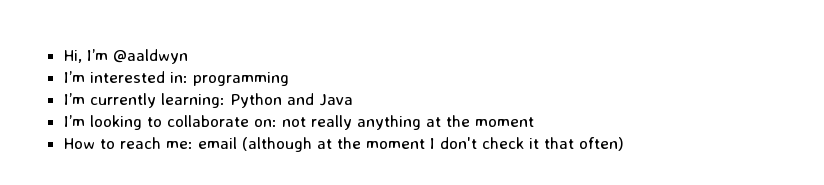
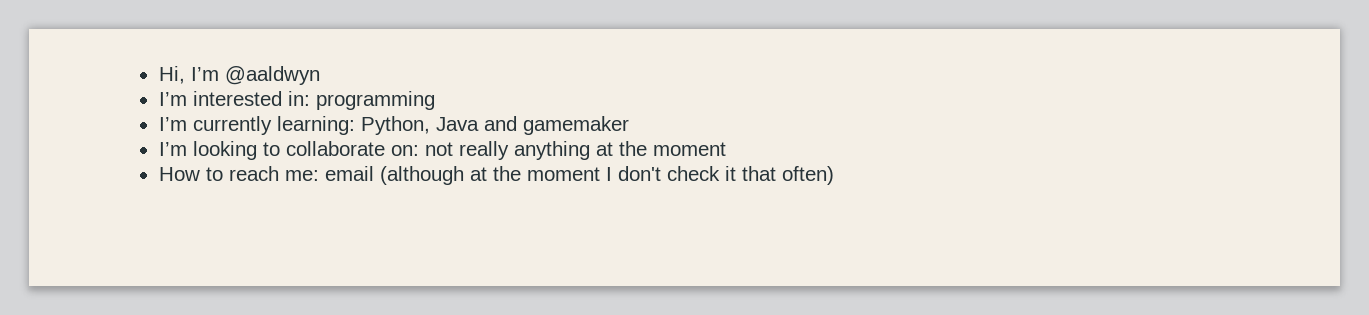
- I’m currently learning: Python and Java
+ I’m currently learning: Python, Java and gamemaker

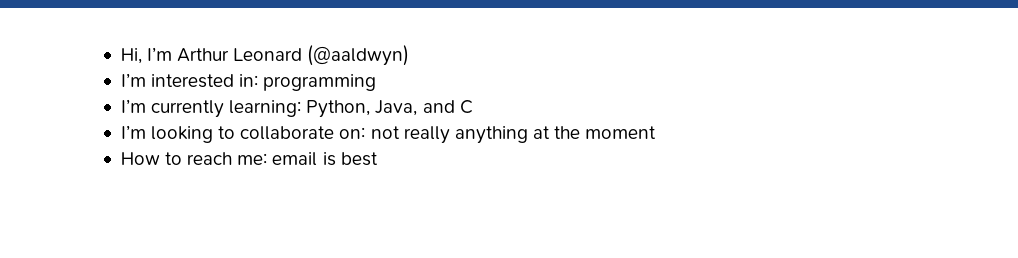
- Hi, I’m @aaldwyn
+ Hi, I’m Arthur Leonard (@aaldwyn)
- I’m currently learning: Python, Java and gamemaker
+ I’m currently learning: Python, Java, and C
- How to reach me: email (although at the moment I don't check it that often)
+ How to reach me: email is best

